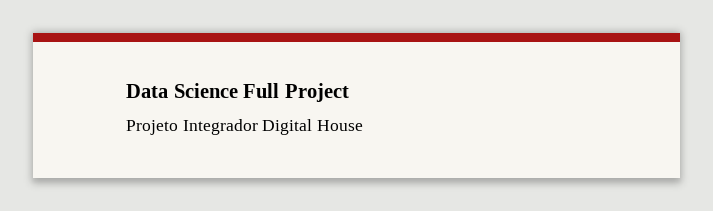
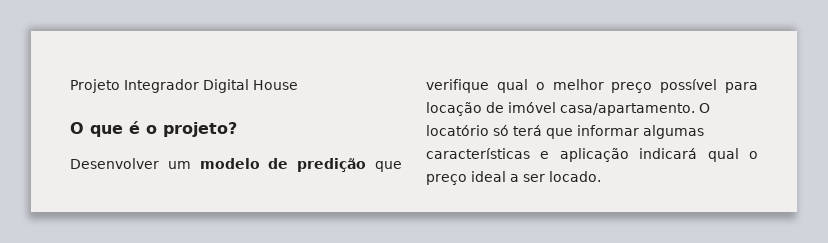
- Data Science Full Project
+ O que é o projeto?
+ Desenvolver um modelo de predição que verifique qual o melhor preço possível para locação de imóvel casa/apartamento. O locatório só terá que informar algumas características e aplicação indicará qual o preço ideal a ser locado.

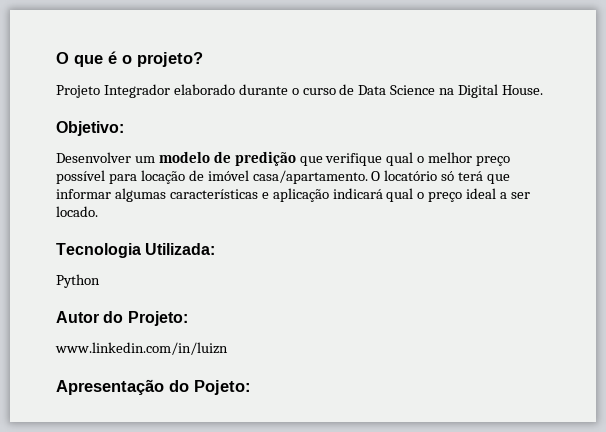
- Projeto Integrador Digital House
+ Projeto Integrador elaborado durante o curso de Data Science na Digital House.
+ Objetivo:
+ Tecnologia Utilizada:
+ Python
+ Autor do Projeto:
+ www.linkedin.com/in/luizn
+ Apresentação do Pojeto:

